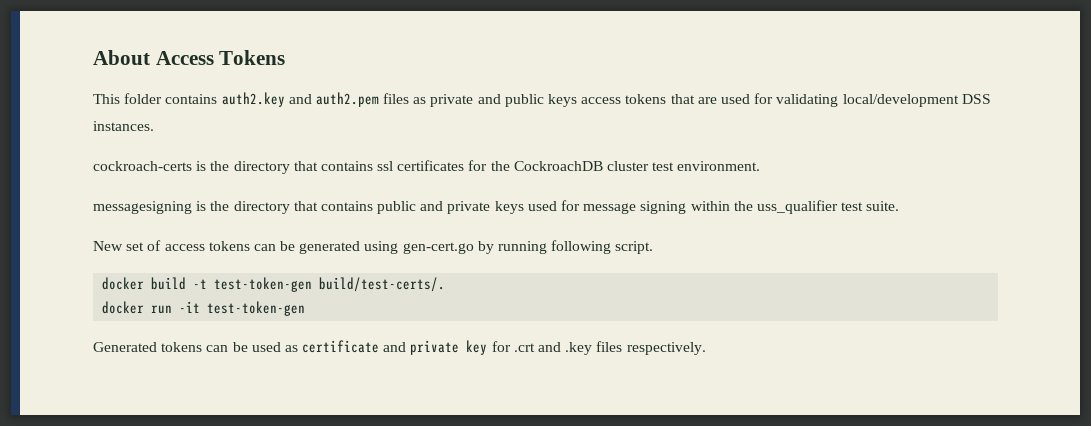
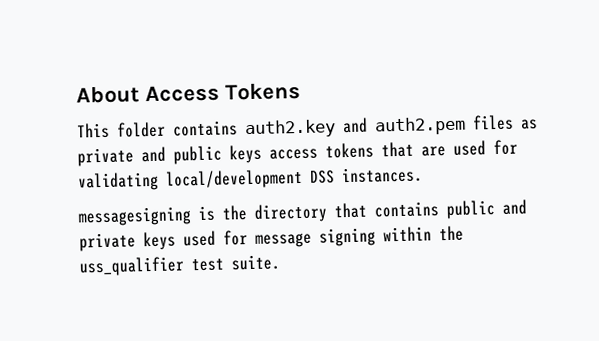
- cockroach-certs is the directory that contains ssl certificates for the CockroachDB cluster test environment.
- New set of access tokens can be generated using gen-cert.go by running following script.
- docker build -t test-token-gen build/test-certs/.
- docker run -it test-token-gen
- Generated tokens can be used as certificate and private key for .crt and .key files respectively.

